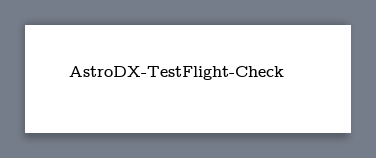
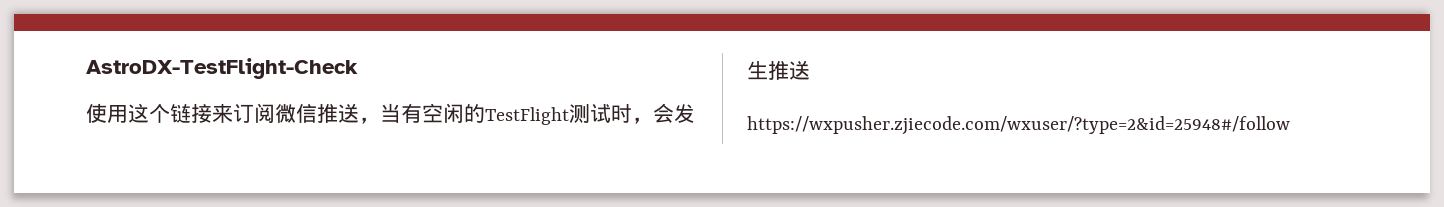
+ 使用这个链接来订阅微信推送，当有空闲的TestFlight测试时，会发生推送
+ https://wxpusher.zjiecode.com/wxuser/?type=2&id=25948#/follow

